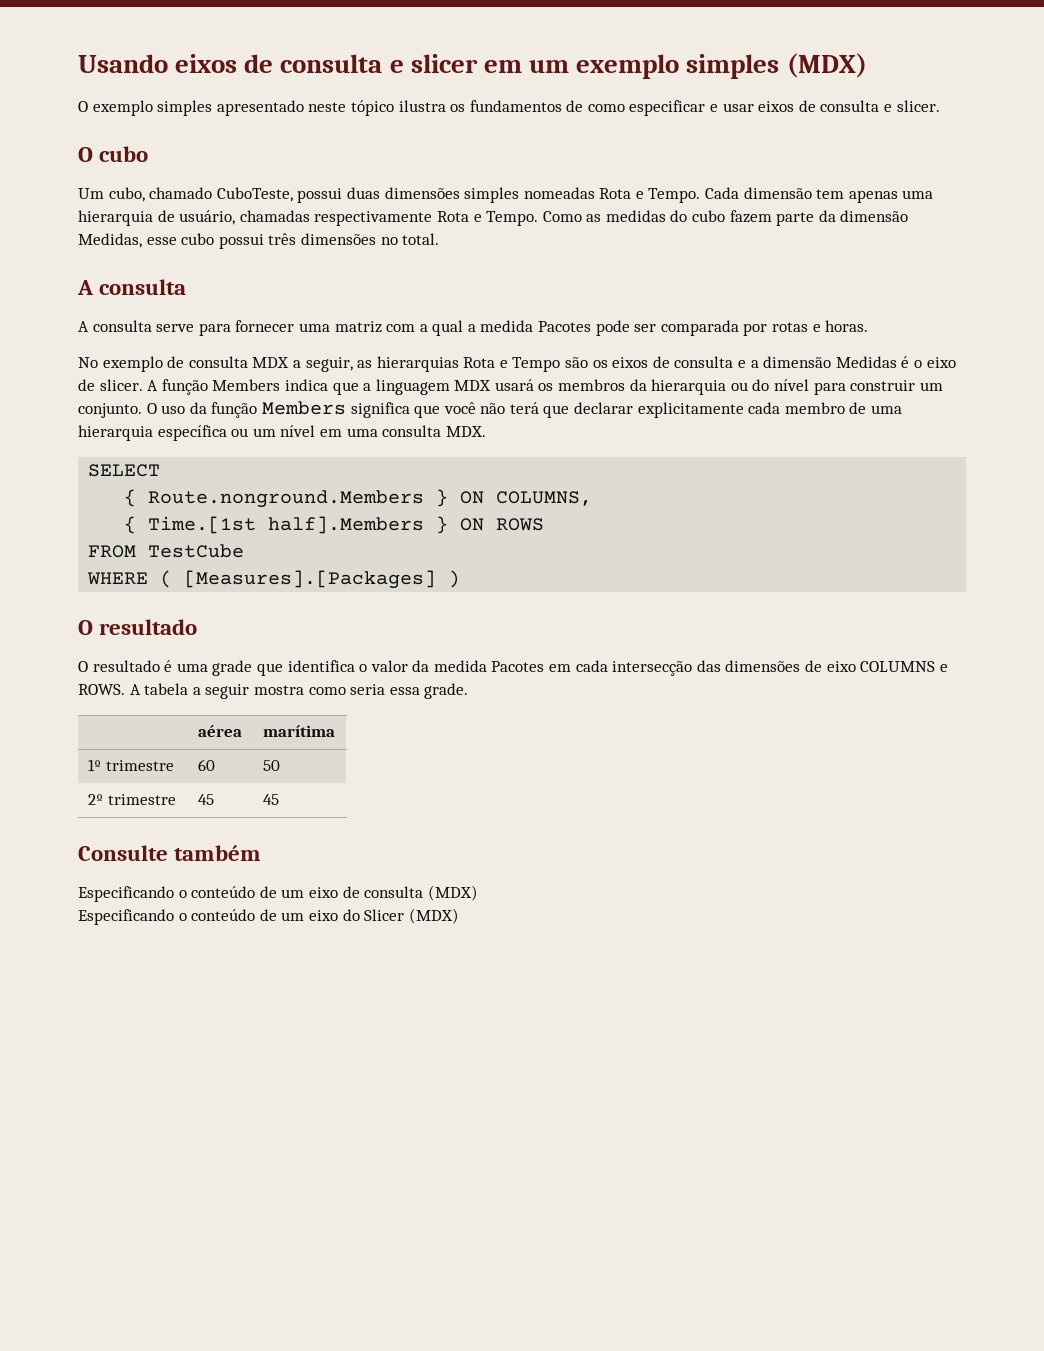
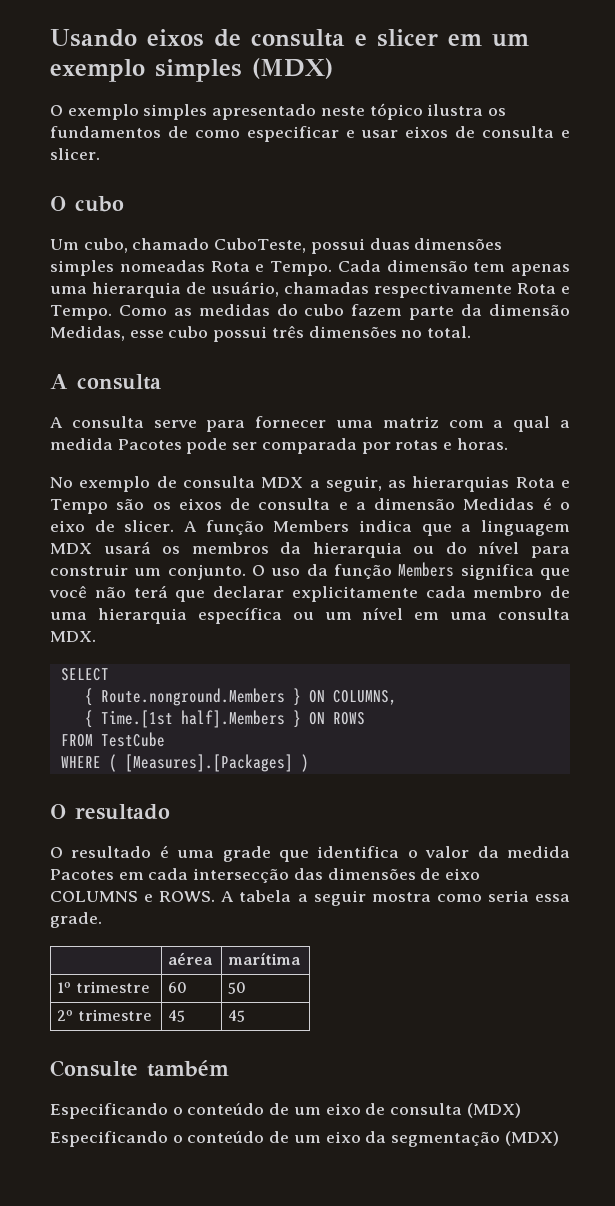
- Especificando o conteúdo de um eixo do Slicer (MDX)
+ Especificando o conteúdo de um eixo da segmentação (MDX)

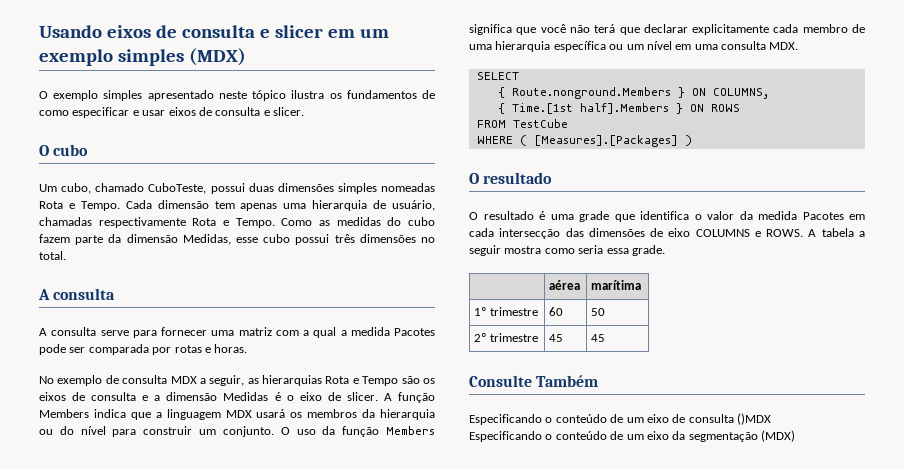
- Consulte também
+ Consulte Também
- Especificando o conteúdo de um eixo de consulta (MDX)
+ Especificando o conteúdo de um eixo de consulta ()MDX

